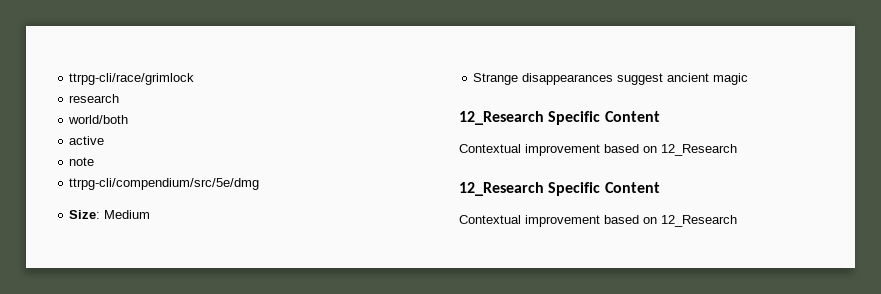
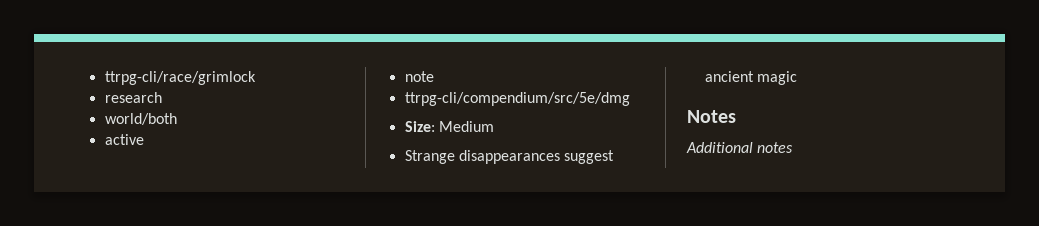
  Strange disappearances suggest ancient magic
- 12_Research Specific Content
- Contextual improvement based on 12_Research
- 12_Research Specific Content
- Contextual improvement based on 12_Research
+ Notes
+ Additional notes

